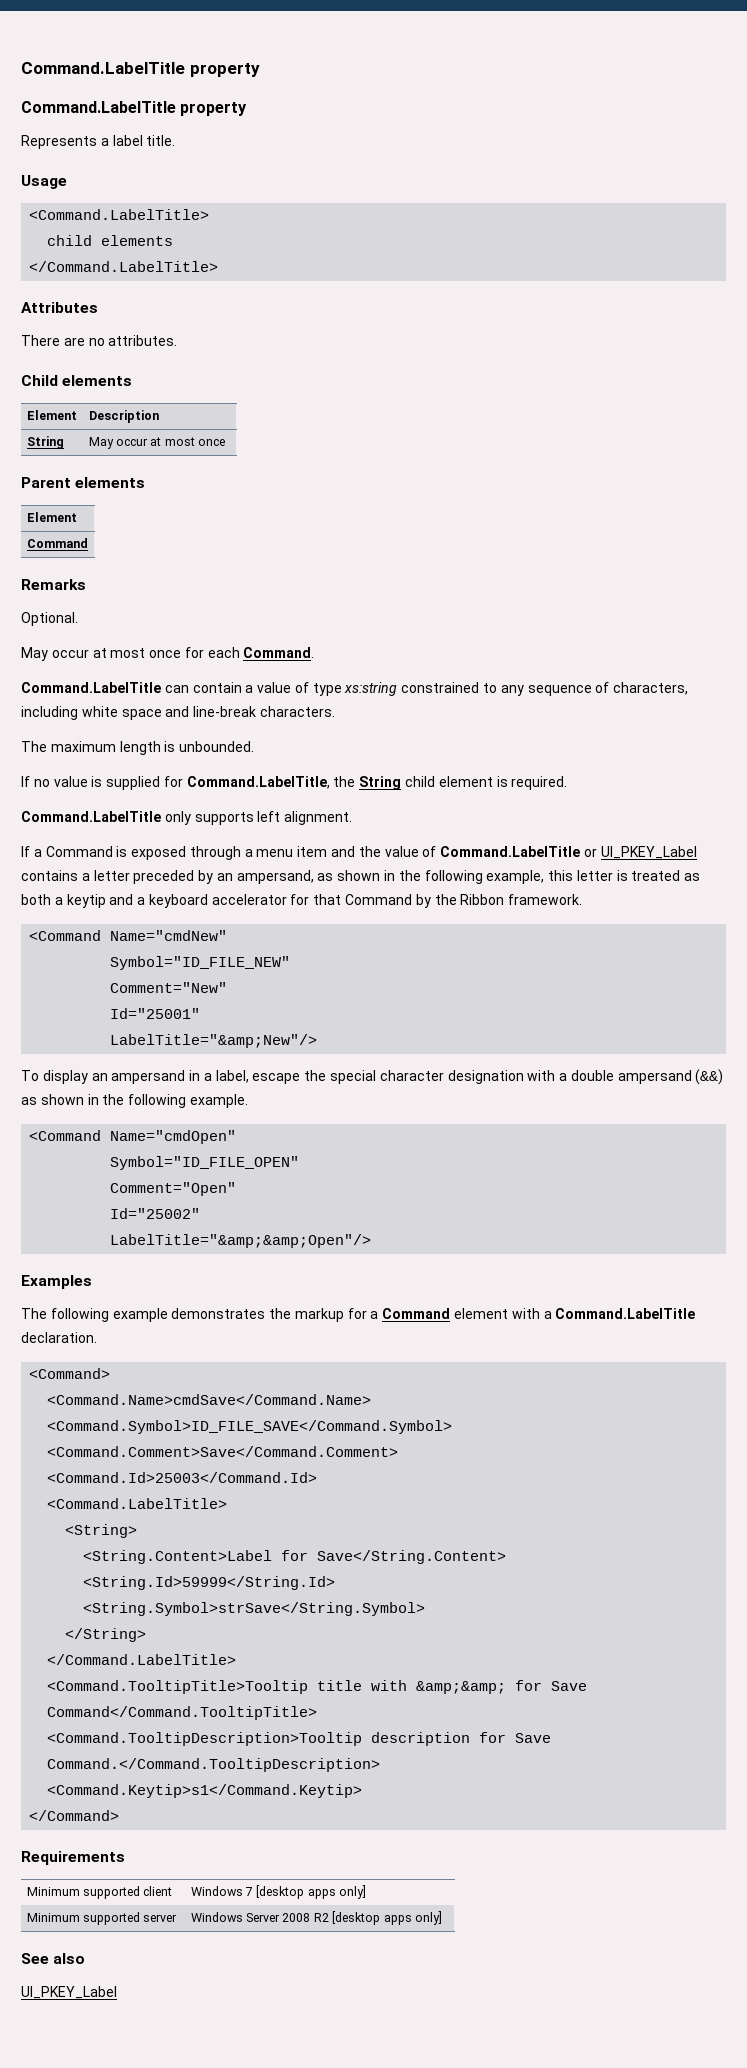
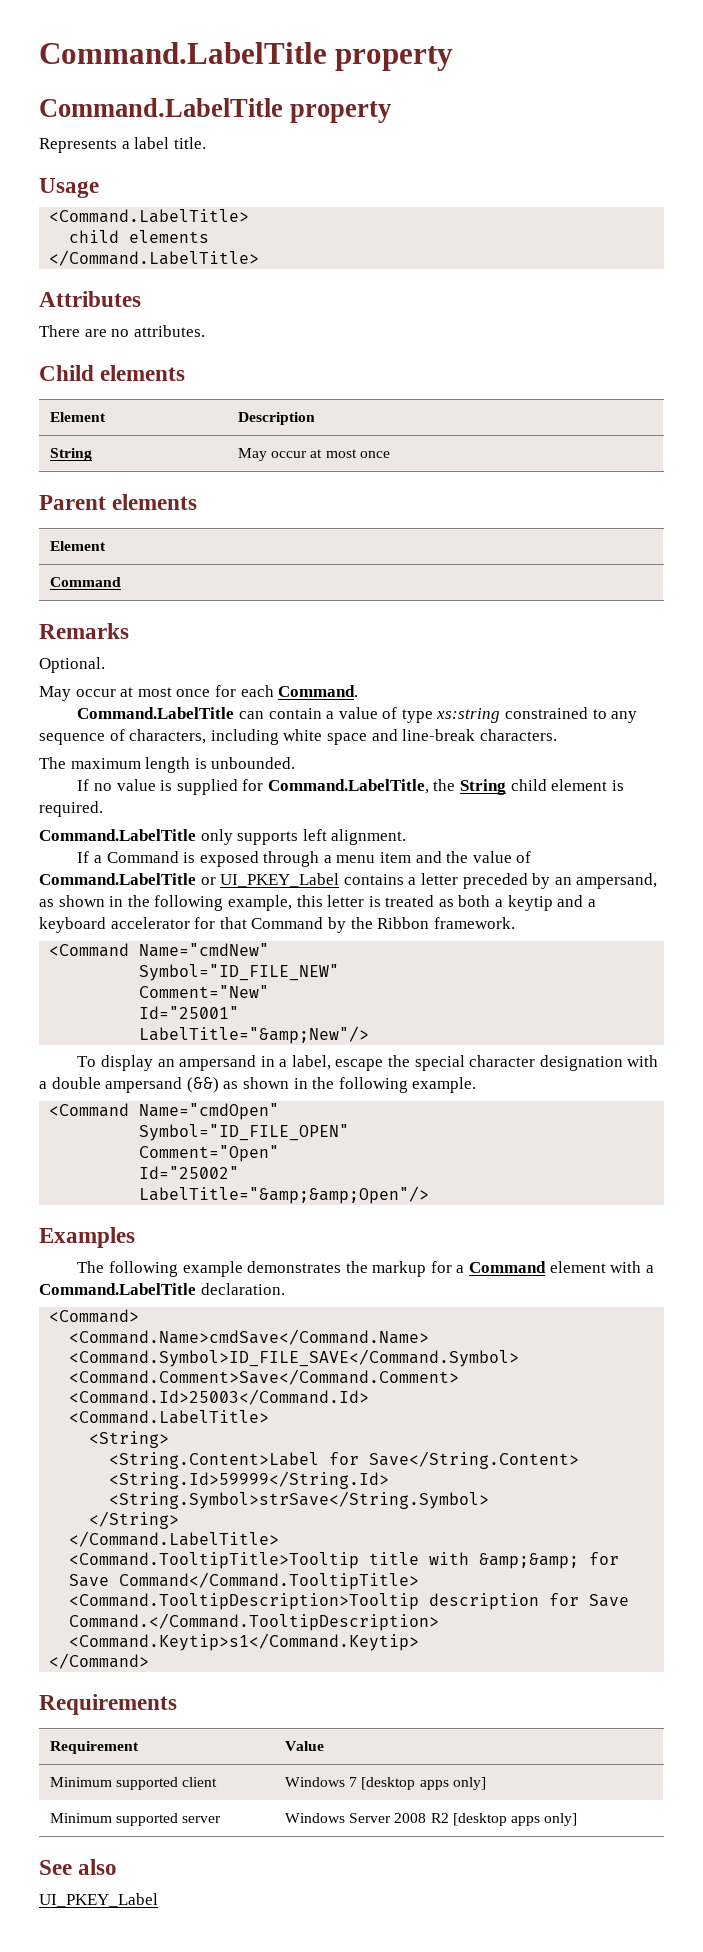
+ Requirement | Value

